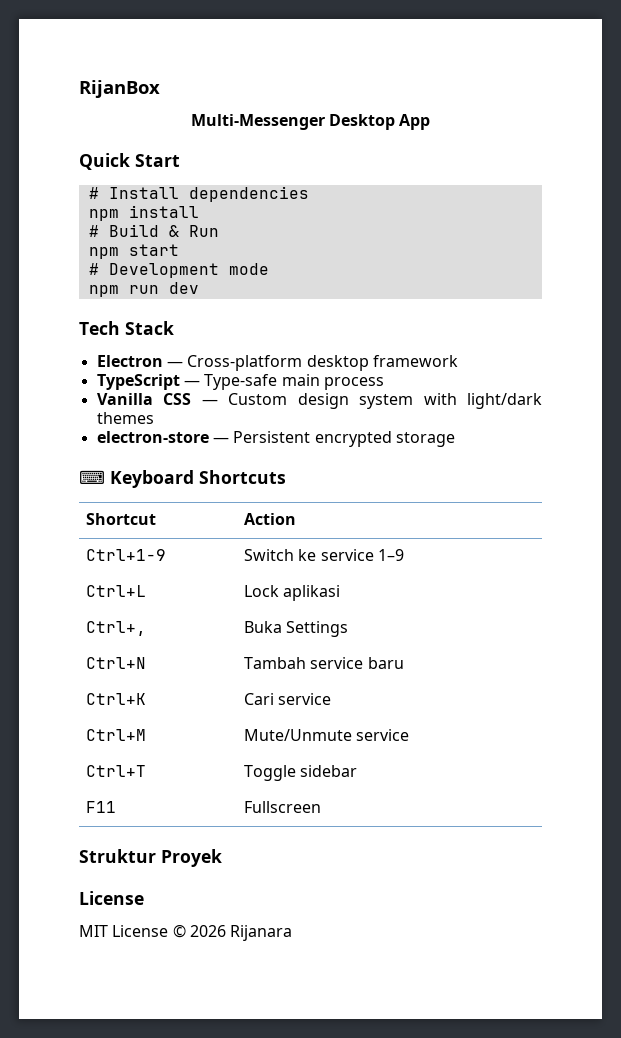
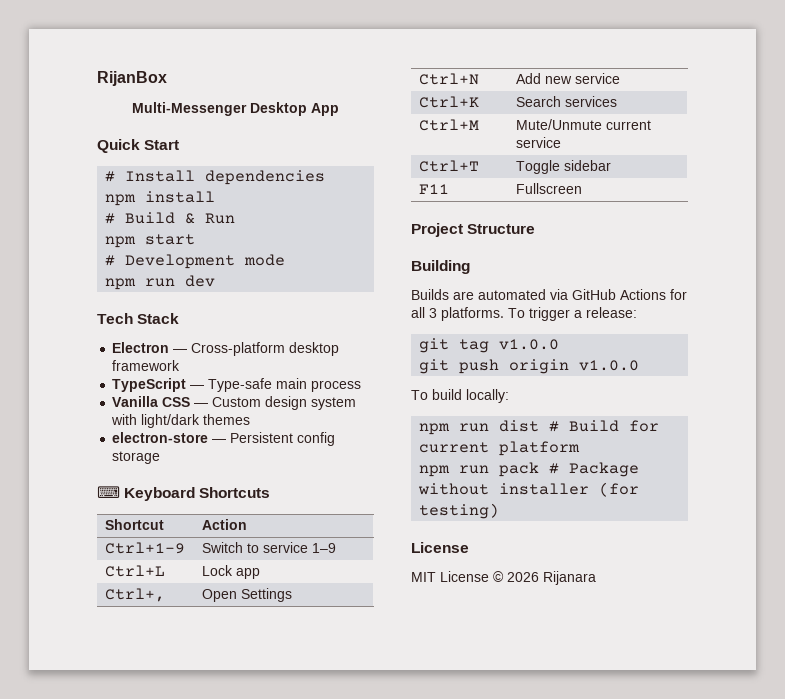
- electron-store — Persistent encrypted storage
+ electron-store — Persistent config storage
- Ctrl+1-9 | Switch ke service 1–9
+ Ctrl+1-9 | Switch to service 1–9
- Ctrl+L | Lock aplikasi
+ Ctrl+L | Lock app
- Ctrl+, | Buka Settings
+ Ctrl+, | Open Settings
- Ctrl+N | Tambah service baru
+ Ctrl+N | Add new service
- Ctrl+K | Cari service
+ Ctrl+K | Search services
- Ctrl+M | Mute/Unmute service
+ Ctrl+M | Mute/Unmute current service
- Struktur Proyek
+ Project Structure
+ Building
+ Builds are automated via GitHub Actions for all 3 platforms. To trigger a release:
+ git tag v1.0.0
+ git push origin v1.0.0
+ To build locally:
+ npm run dist # Build for current platform
+ npm run pack # Package without installer (for testing)

